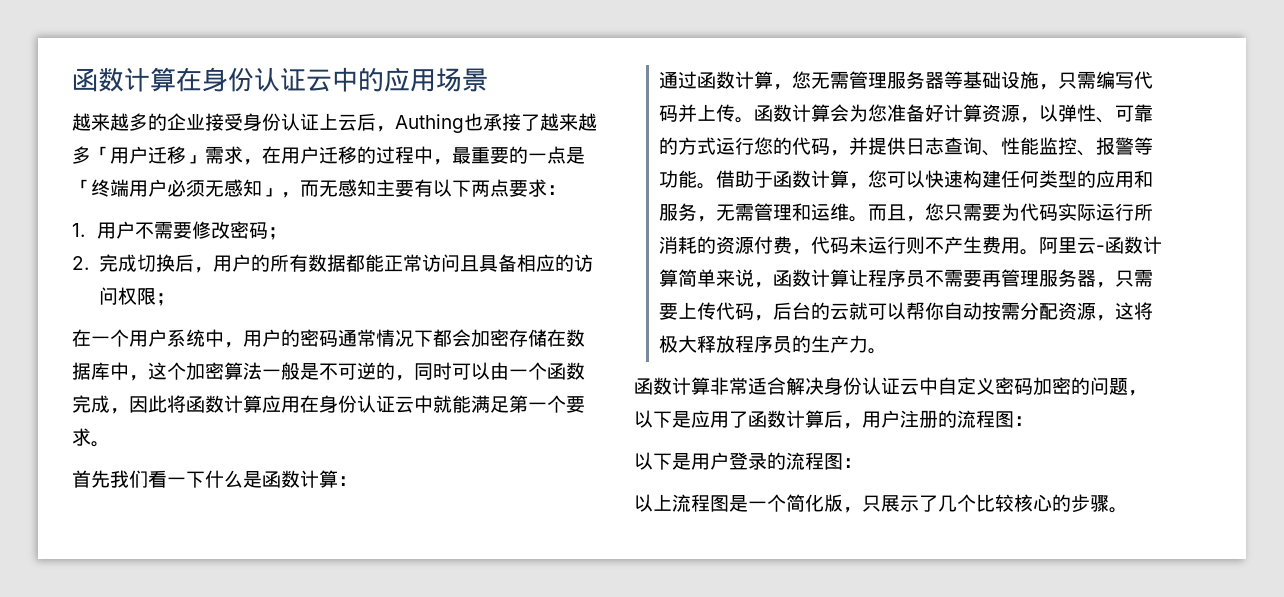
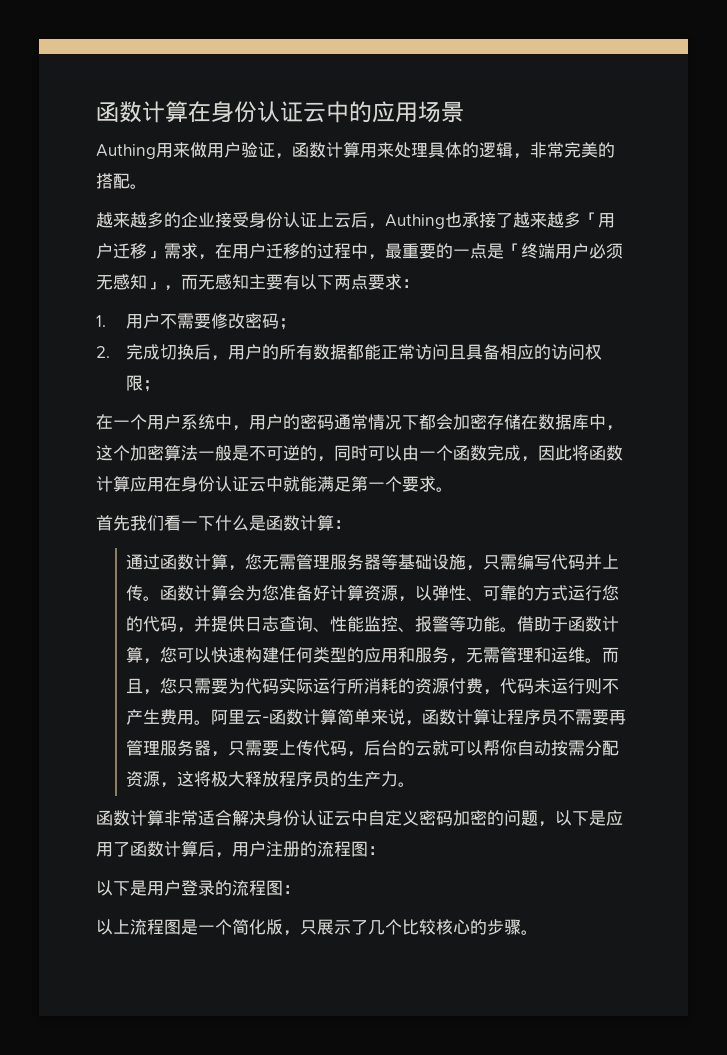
+ Authing用来做用户验证，函数计算用来处理具体的逻辑，非常完美的搭配。

